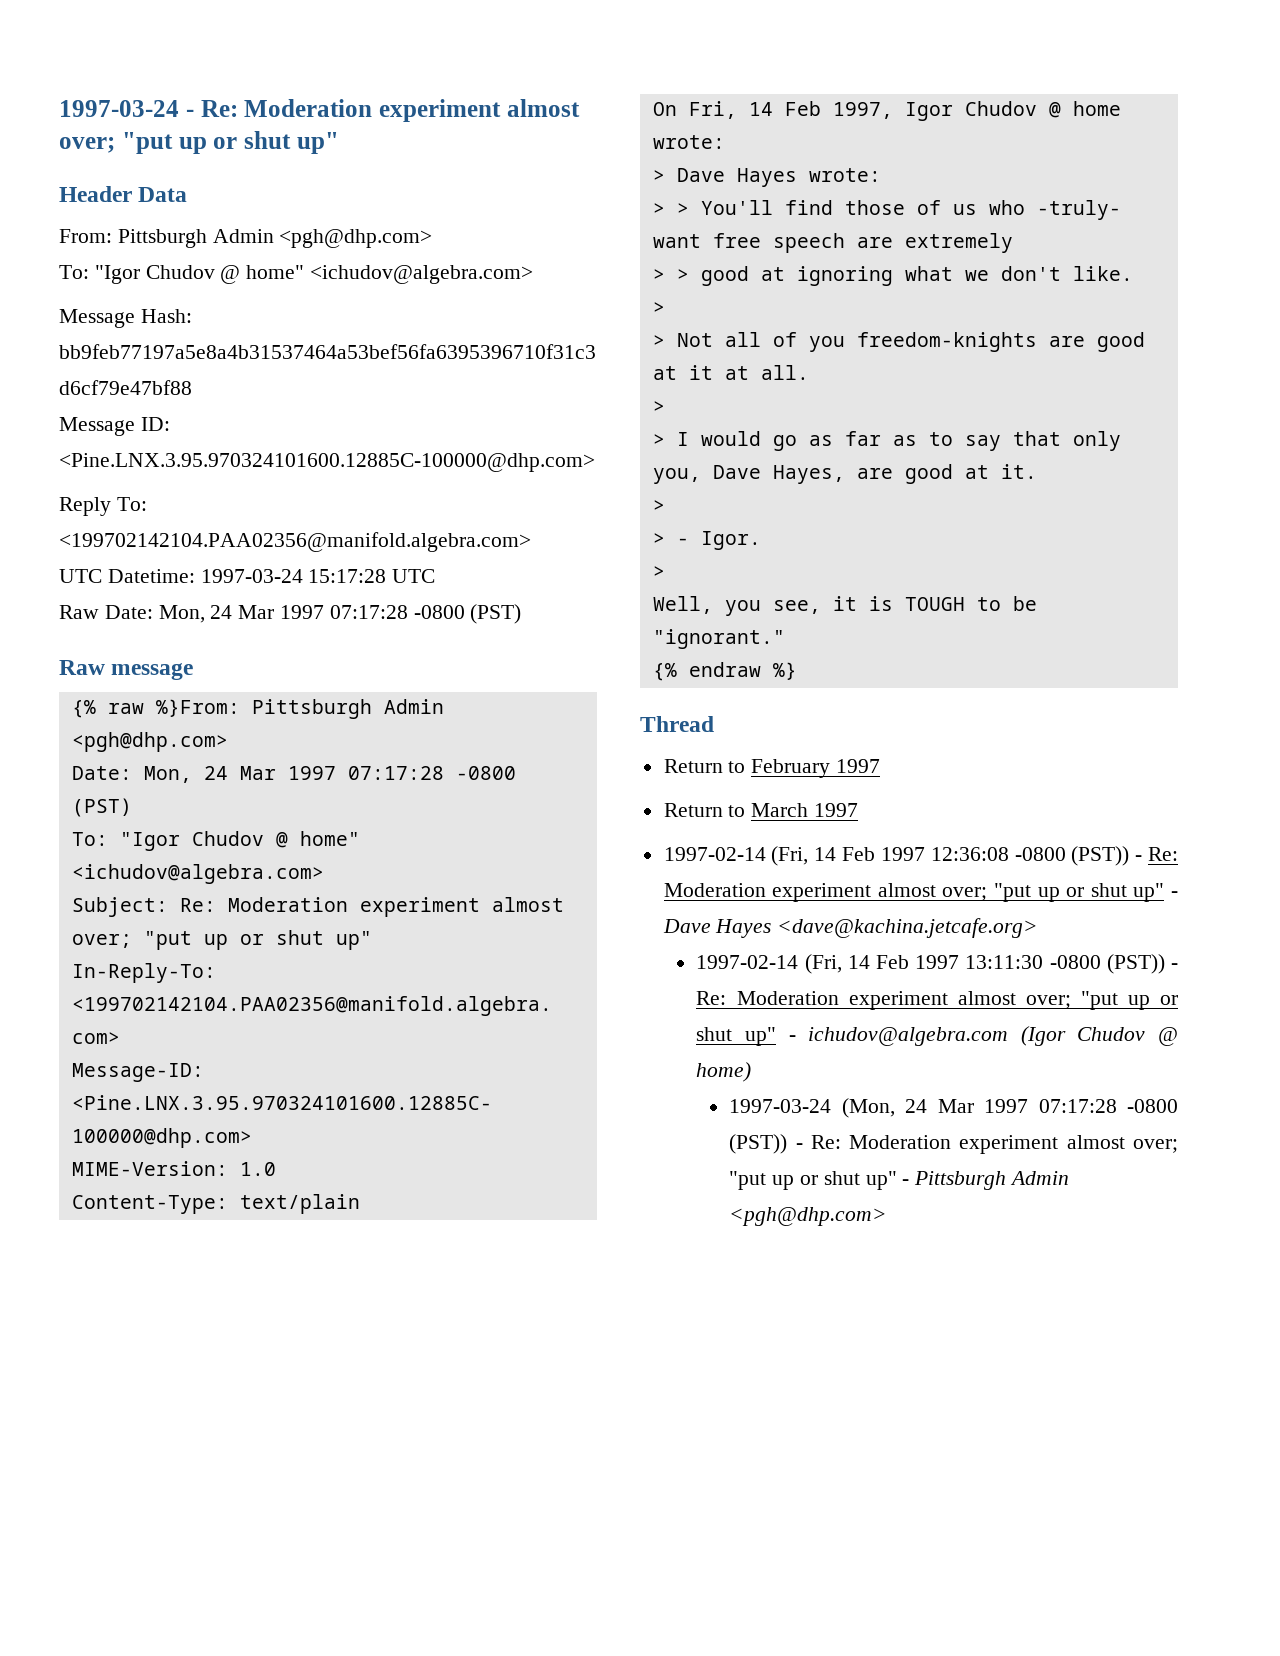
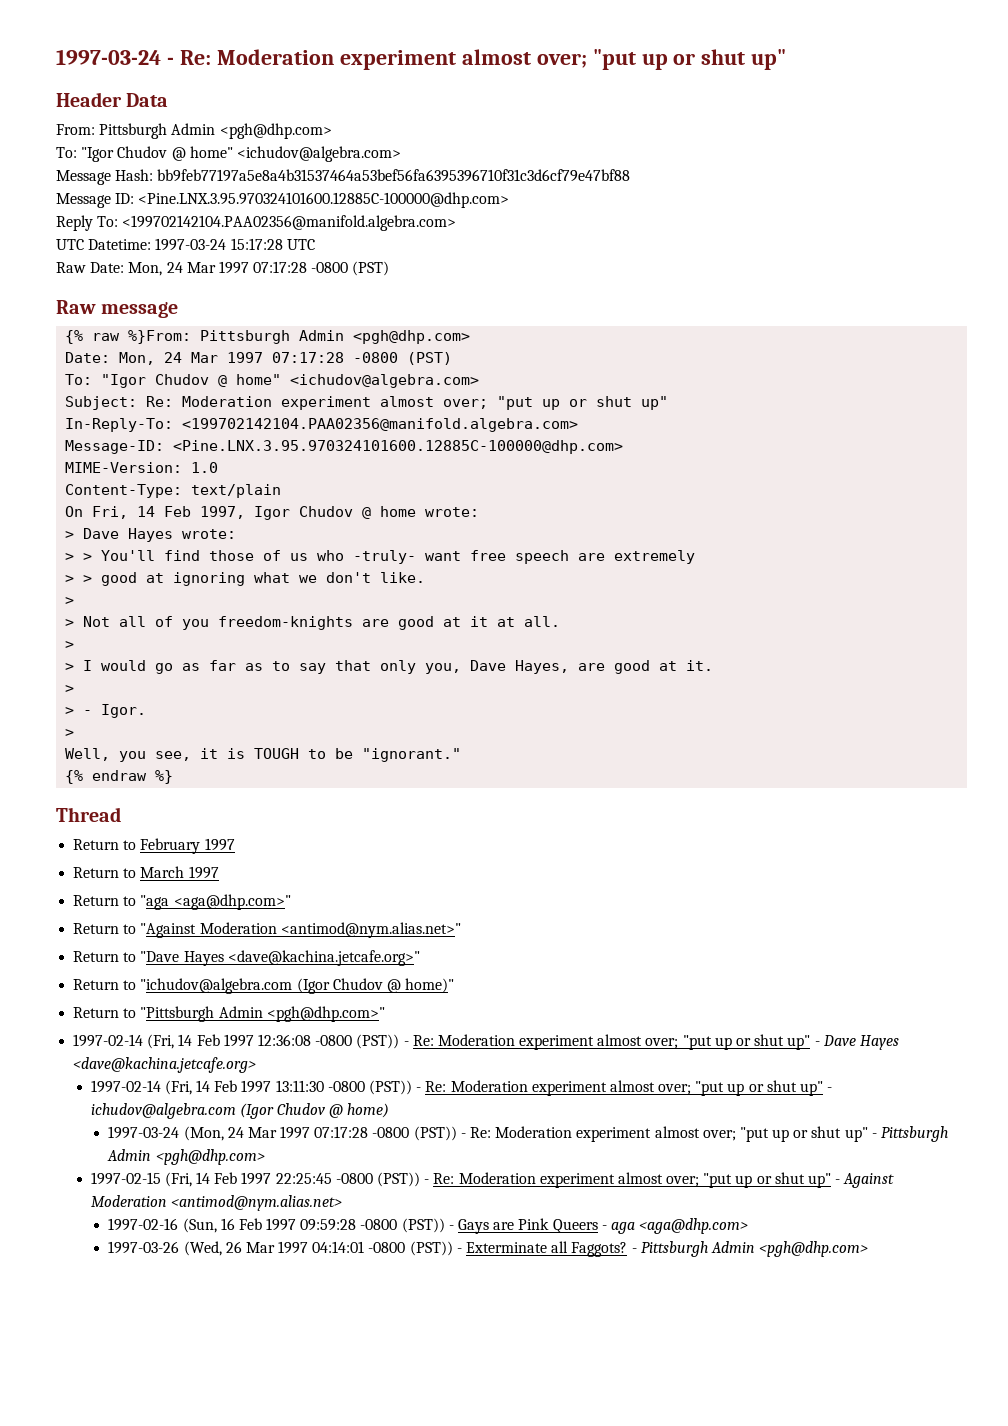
+ Return to "aga <aga@dhp.com>"
+ Return to "Against Moderation <antimod@nym.alias.net>"
+ Return to "Dave Hayes <dave@kachina.jetcafe.org>"
+ Return to "ichudov@algebra.com (Igor Chudov @ home)"
+ Return to "Pittsburgh Admin <pgh@dhp.com>"
+ 1997-02-15 (Fri, 14 Feb 1997 22:25:45 -0800 (PST)) - Re: Moderation experiment almost over; "put up or shut up" - Against Moderation <antimod@nym.alias.net>
+ 1997-02-16 (Sun, 16 Feb 1997 09:59:28 -0800 (PST)) - Gays are Pink Queers - aga <aga@dhp.com>
+ 1997-03-26 (Wed, 26 Mar 1997 04:14:01 -0800 (PST)) - Exterminate all Faggots? - Pittsburgh Admin <pgh@dhp.com>

